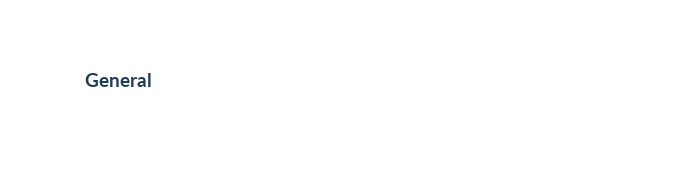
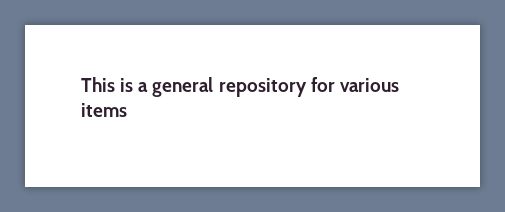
- General
+ This is a general repository for various items

